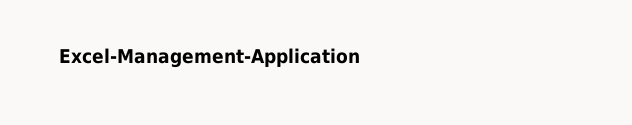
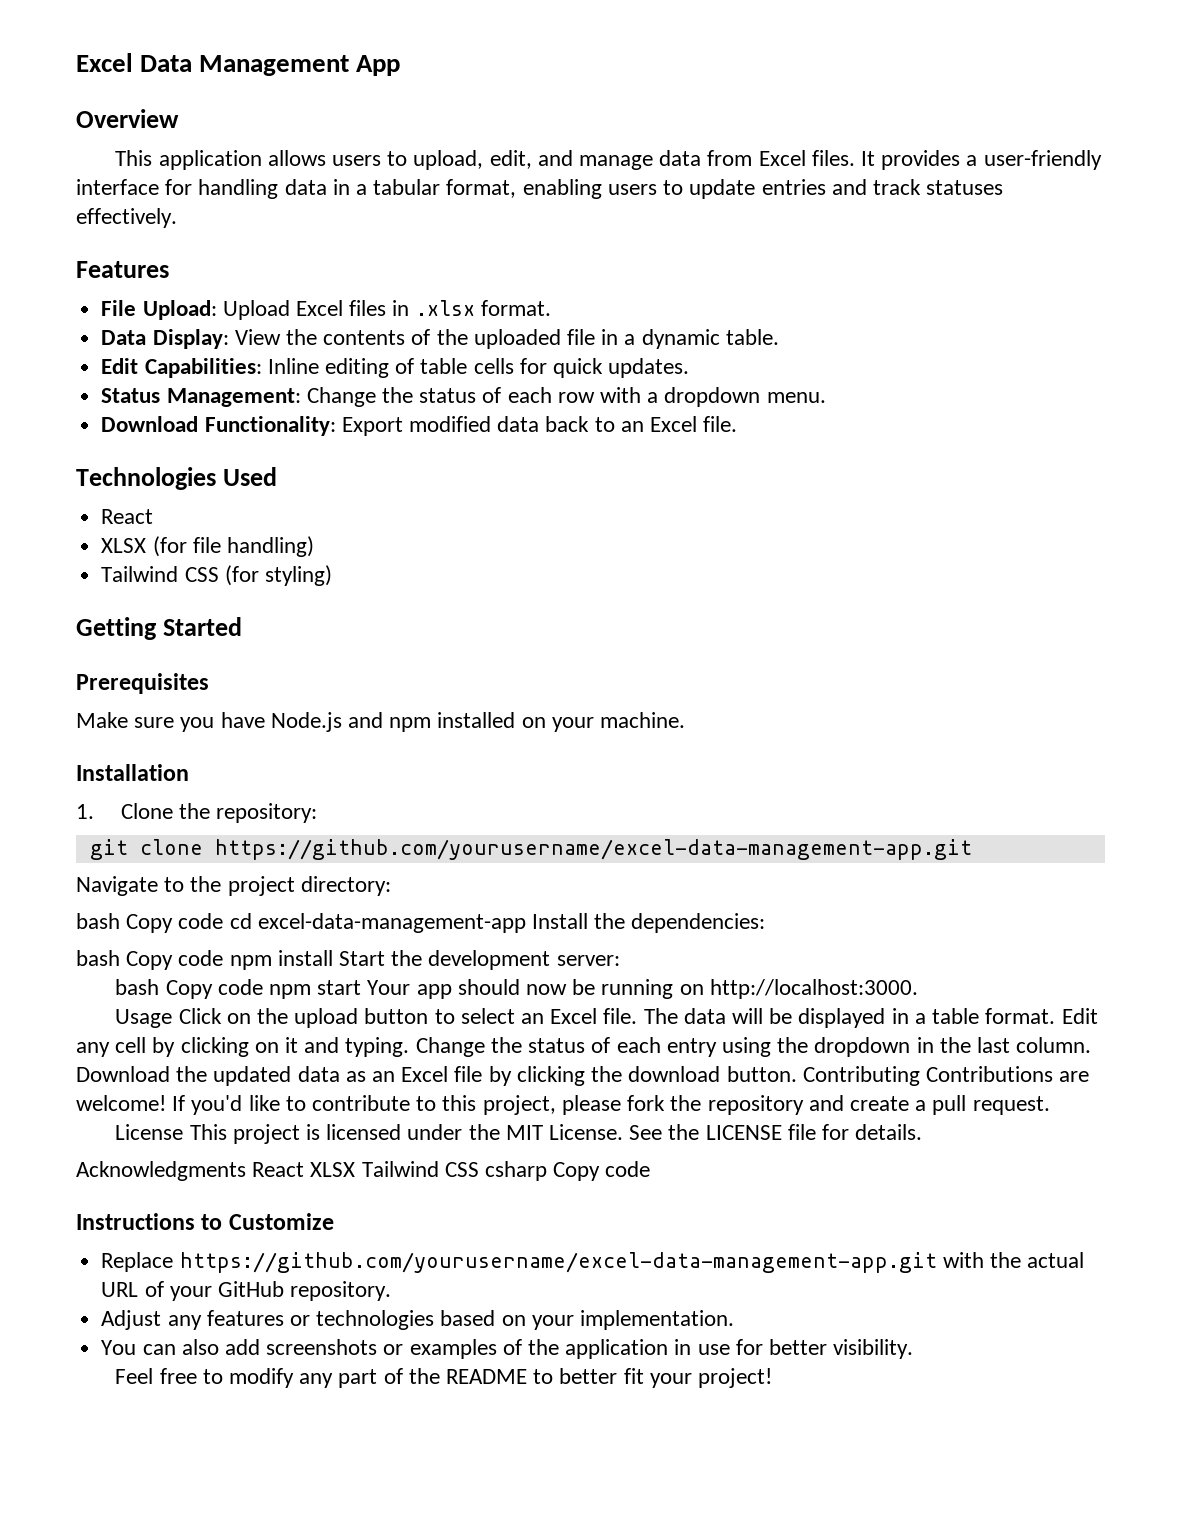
- Excel-Management-Application
+ Excel Data Management App
+ Overview
+ This application allows users to upload, edit, and manage data from Excel files. It provides a user-friendly interface for handling data in a tabular format, enabling users to update entries and track statuses effectively.
+ Features
+ File Upload: Upload Excel files in .xlsx format.
+ Data Display: View the contents of the uploaded file in a dynamic table.
+ Edit Capabilities: Inline editing of table cells for quick updates.
+ Status Management: Change the status of each row with a dropdown menu.
+ Download Functionality: Export modified data back to an Excel file.
+ Technologies Used
+ React
+ XLSX (for file handling)
+ Tailwind CSS (for styling)
+ Getting Started
+ Prerequisites
+ Make sure you have Node.js and npm installed on your machine.
+ Installation
+ 1. Clone the repository:
+ git clone https://github.com/yourusername/excel-data-management-app.git
+ Navigate to the project directory:
+ bash Copy code cd excel-data-management-app Install the dependencies:
+ bash Copy code npm install Start the development server:
+ bash Copy code npm start Your app should now be running on http://localhost:3000.
+ Usage Click on the upload button to select an Excel file. The data will be displayed in a table format. Edit any cell by clicking on it and typing. Change the status of each entry using the dropdown in the last column. Download the updated data as an Excel file by clicking the download button. Contributing Contributions are welcome! If you'd like to contribute to this project, please fork the repository and create a pull request.
+ License This project is licensed under the MIT License. See the LICENSE file for details.
+ Acknowledgments React XLSX Tailwind CSS csharp Copy code
+ Instructions to Customize
+ Replace https://github.com/yourusername/excel-data-management-app.git with the actual URL of your GitHub repository.
+ Adjust any features or technologies based on your implementation.
+ You can also add screenshots or examples of the application in use for better visibility.
+ Feel free to modify any part of the README to better fit your project!

